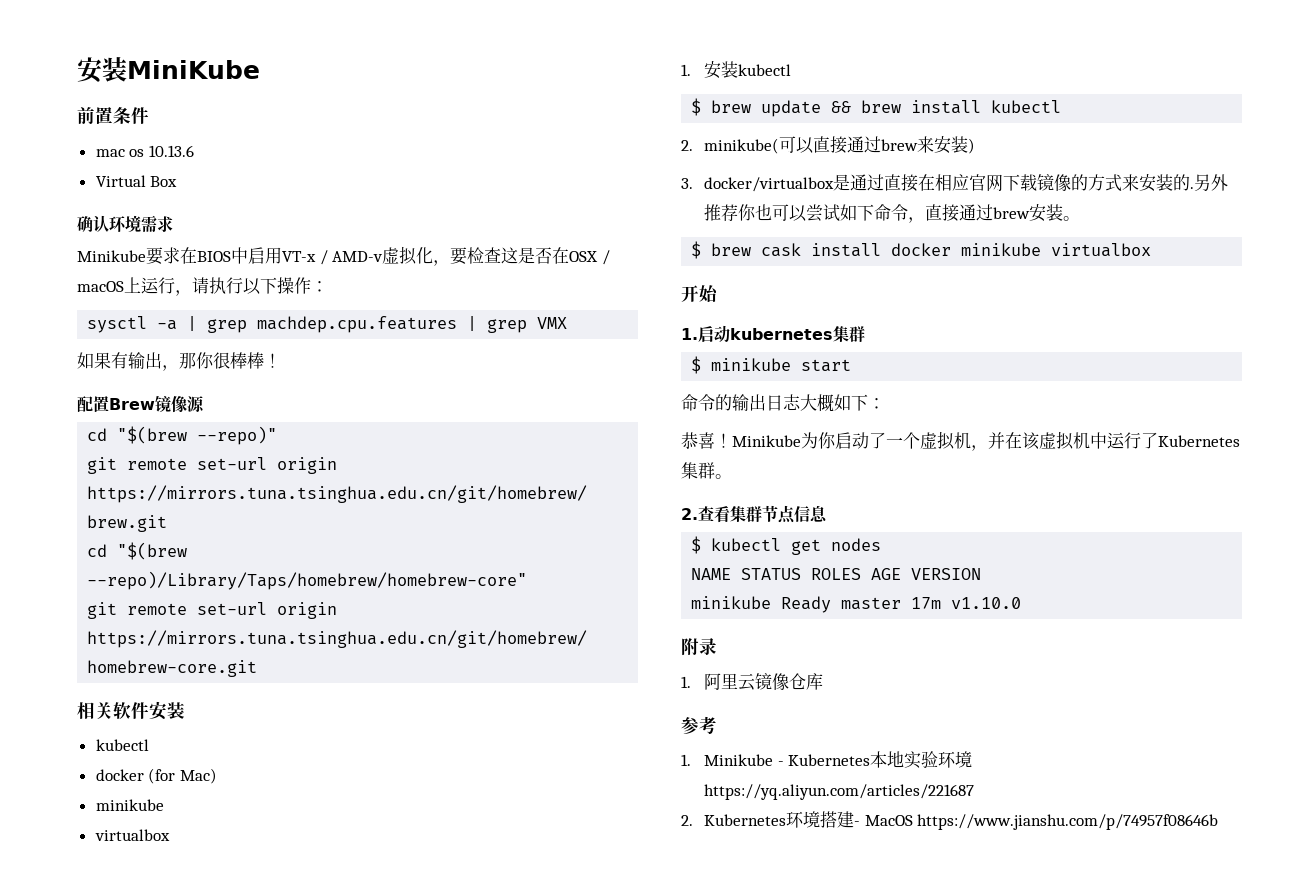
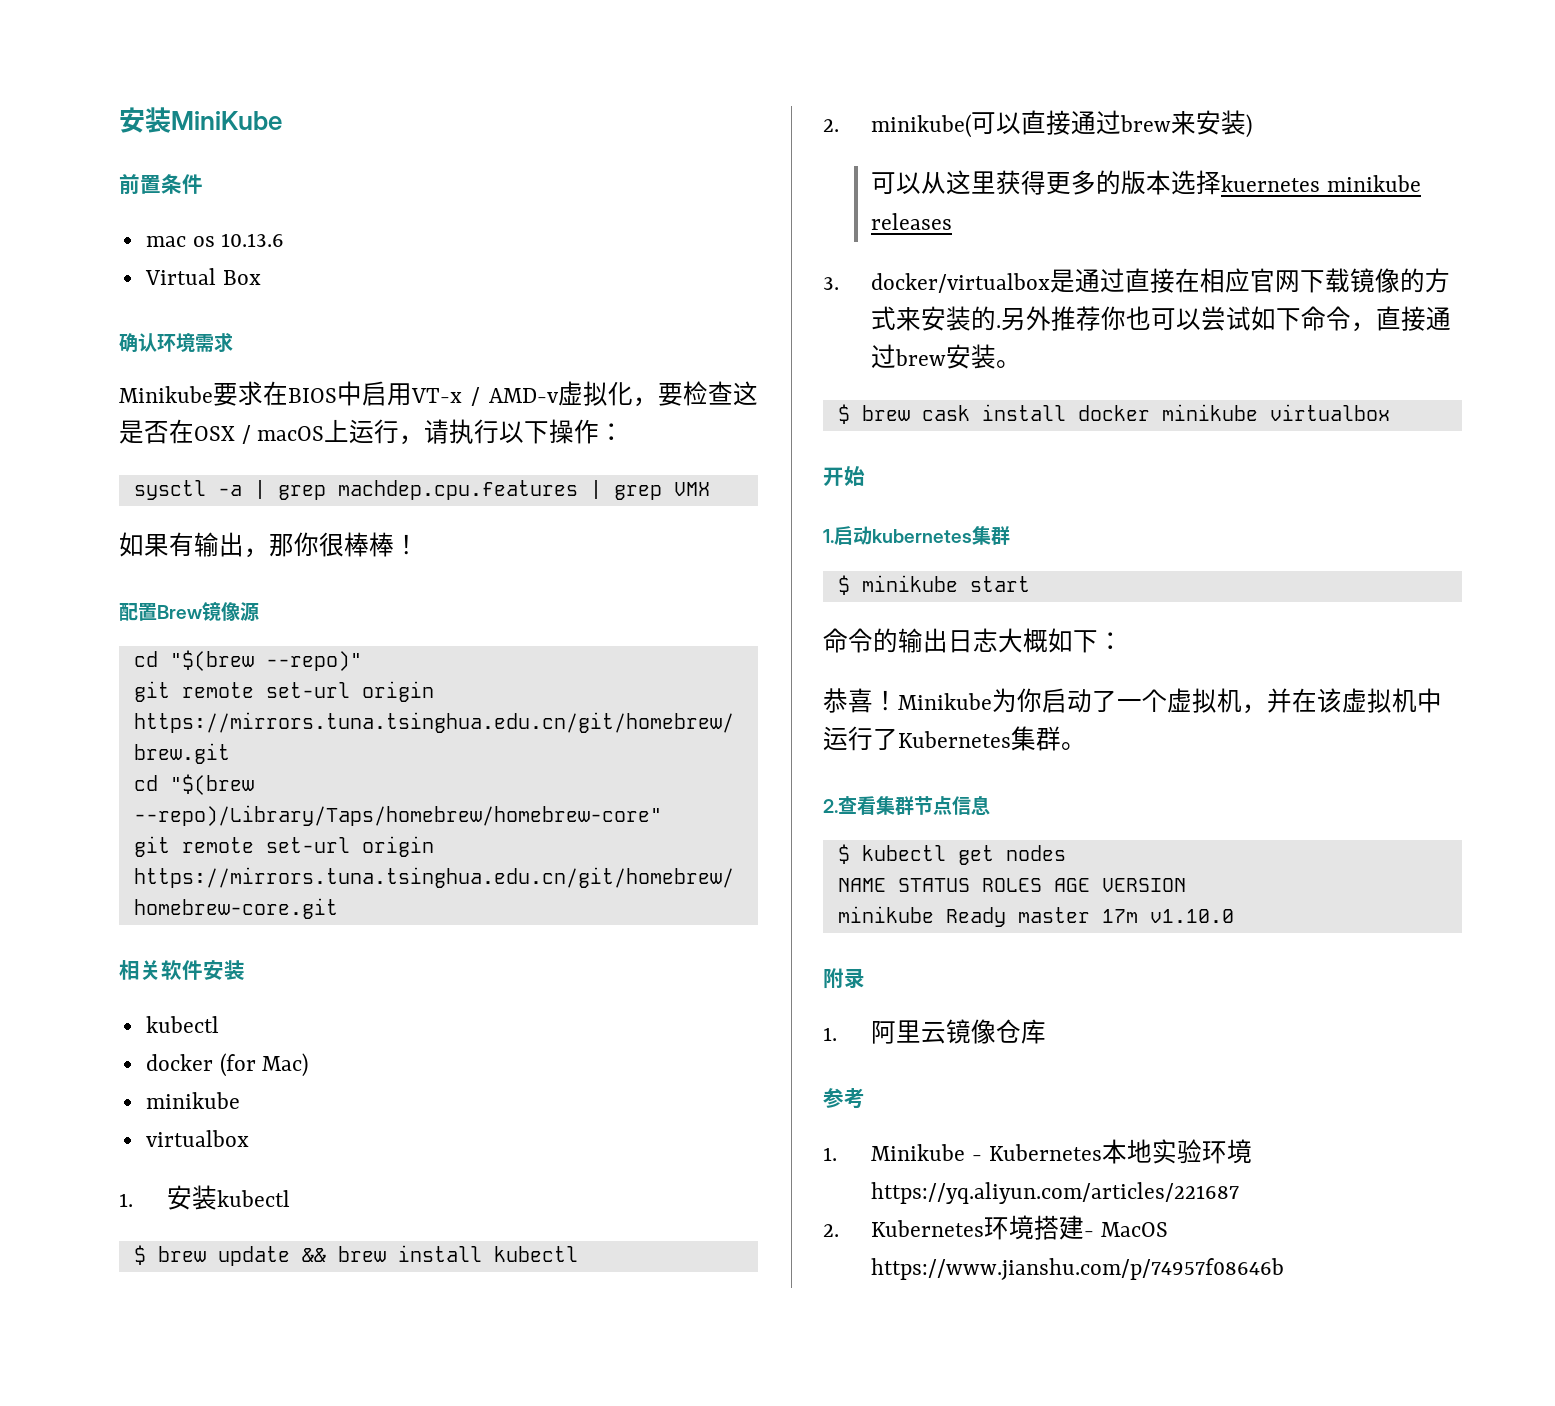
+ 可以从这里获得更多的版本选择kuernetes minikube releases

